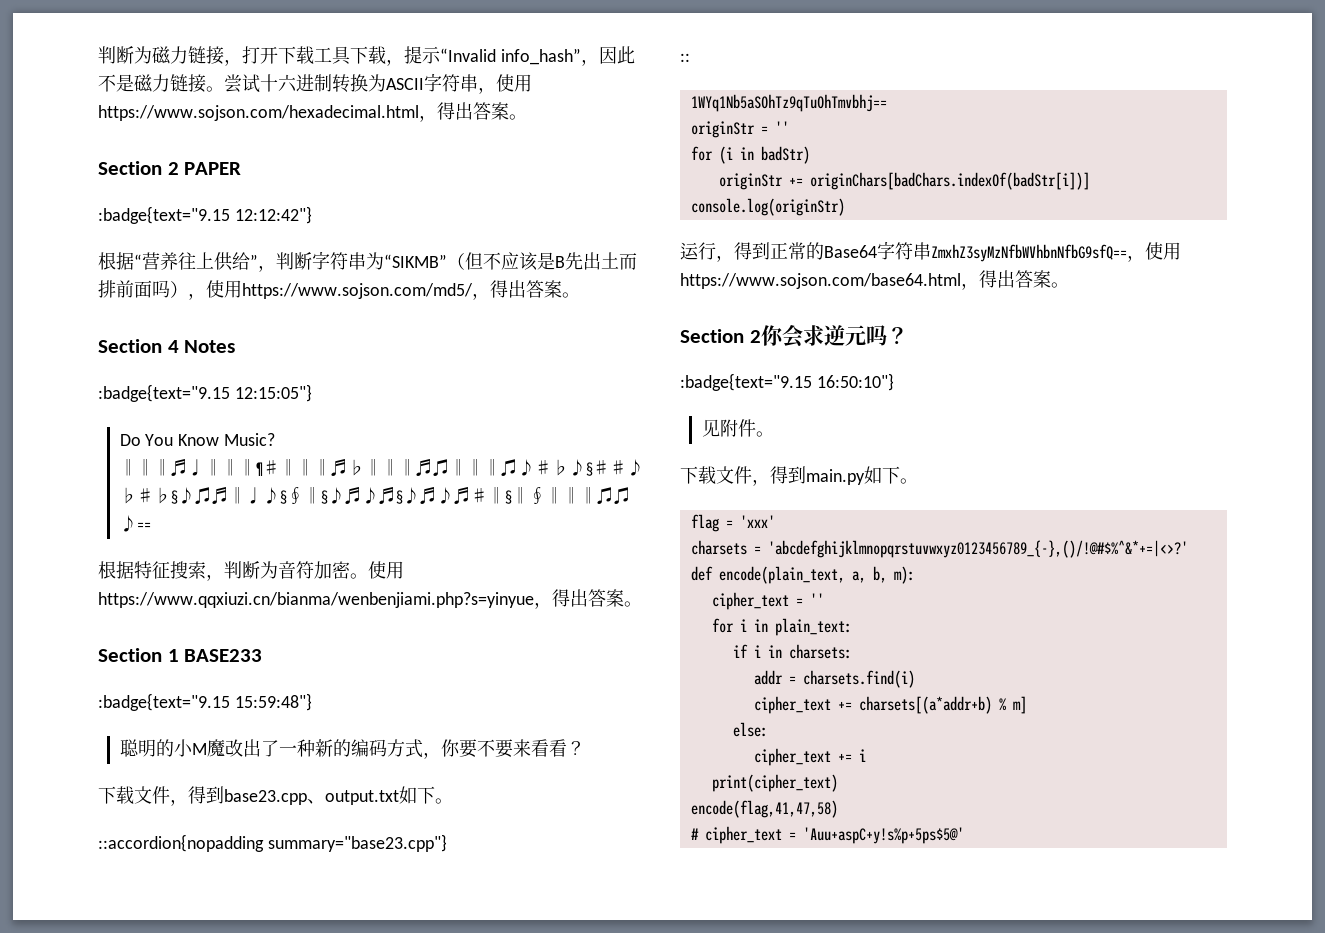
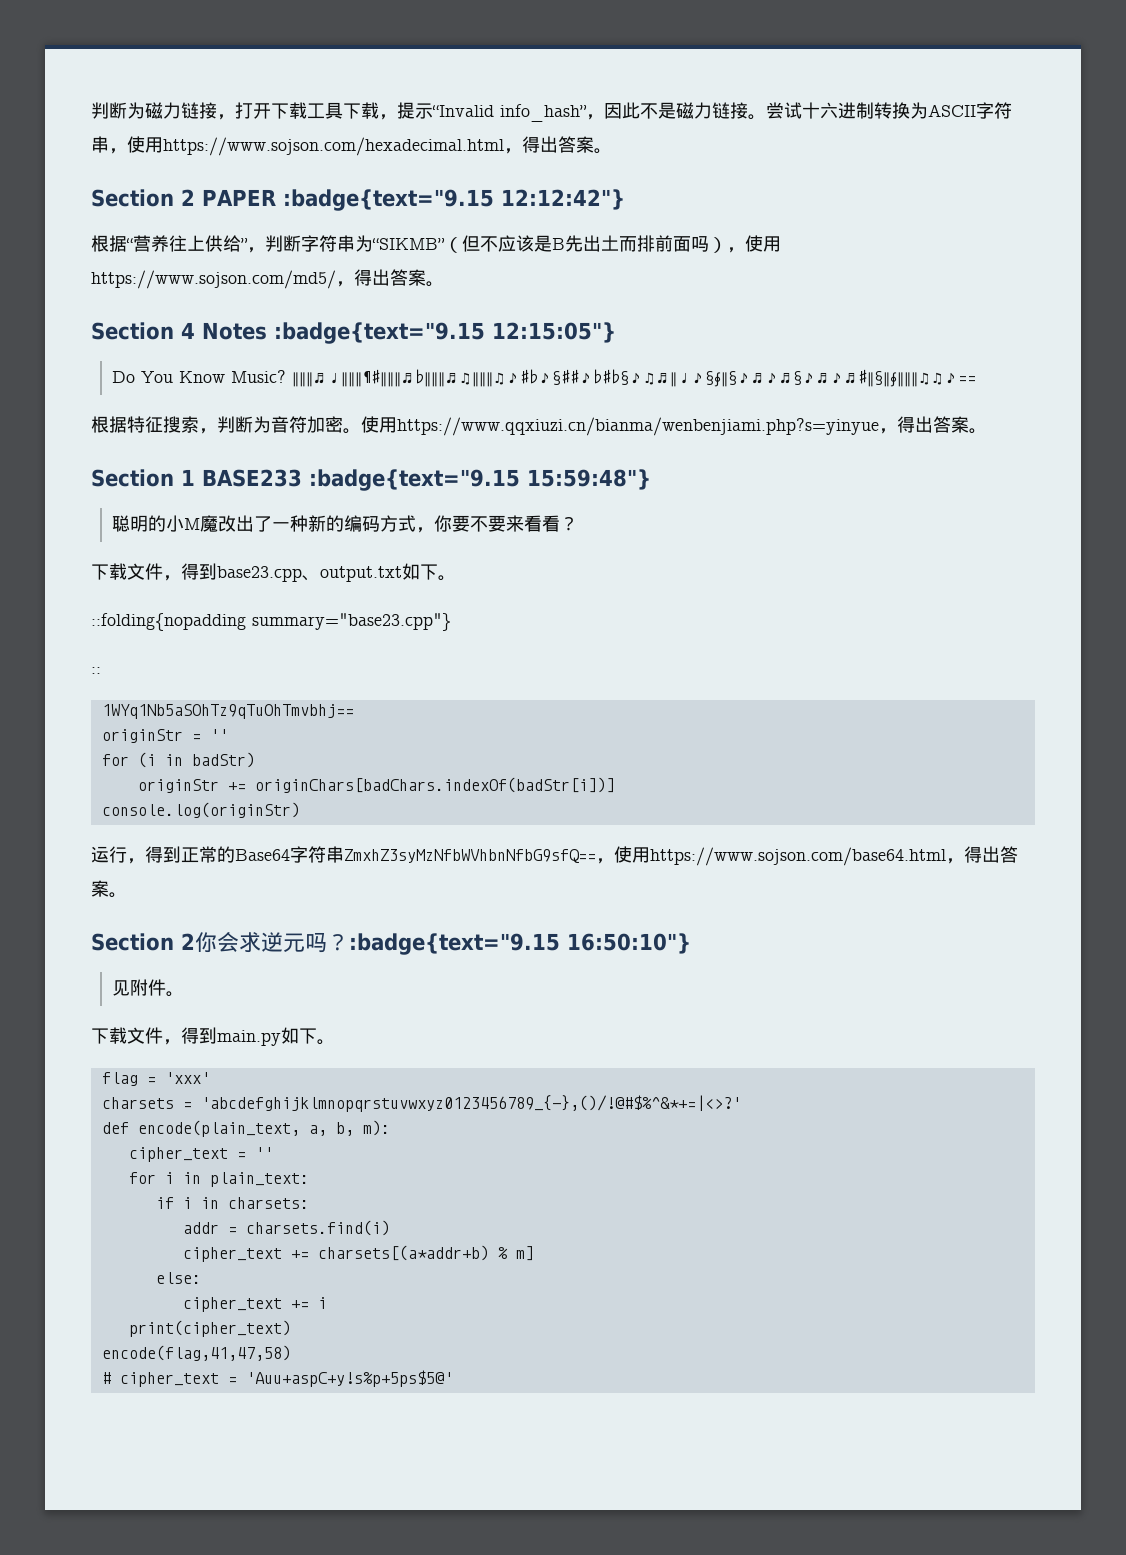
- Section 2 PAPER
- :badge{text="9.15 12:12:42"}
+ Section 2 PAPER :badge{text="9.15 12:12:42"}
- Section 4 Notes
- :badge{text="9.15 12:15:05"}
+ Section 4 Notes :badge{text="9.15 12:15:05"}
- Section 1 BASE233
- :badge{text="9.15 15:59:48"}
+ Section 1 BASE233 :badge{text="9.15 15:59:48"}
- ::accordion{nopadding summary="base23.cpp"}
+ ::folding{nopadding summary="base23.cpp"}
- Section 2你会求逆元吗？
- :badge{text="9.15 16:50:10"}
+ Section 2你会求逆元吗？:badge{text="9.15 16:50:10"}

